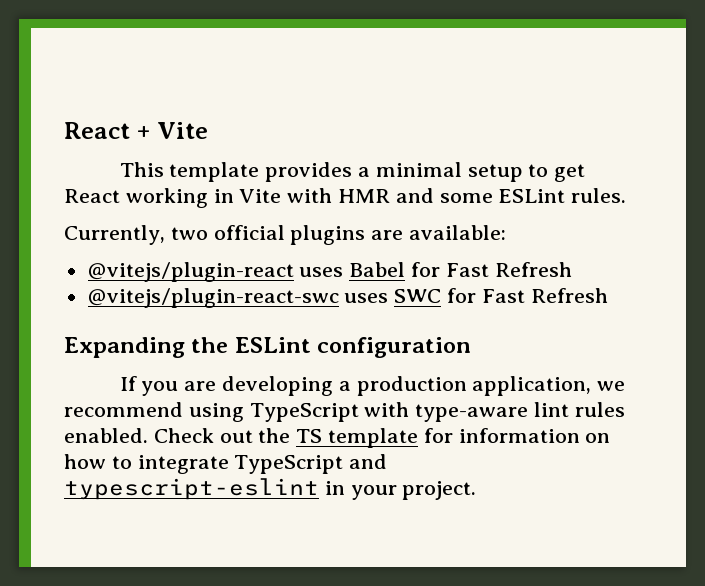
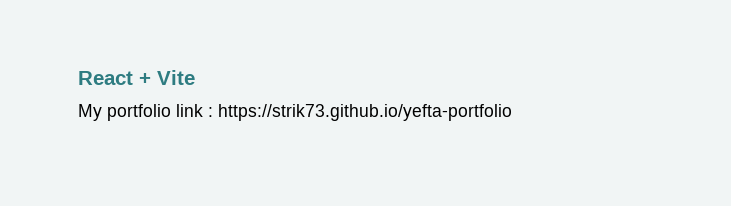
- This template provides a minimal setup to get React working in Vite with HMR and some ESLint rules.
- Currently, two official plugins are available:
- @vitejs/plugin-react uses Babel for Fast Refresh
- @vitejs/plugin-react-swc uses SWC for Fast Refresh
- Expanding the ESLint configuration
- If you are developing a production application, we recommend using TypeScript with type-aware lint rules enabled. Check out the TS template for information on how to integrate TypeScript and typescript-eslint in your project.
+ My portfolio link : https://strik73.github.io/yefta-portfolio

